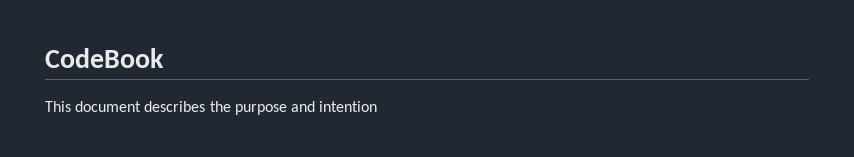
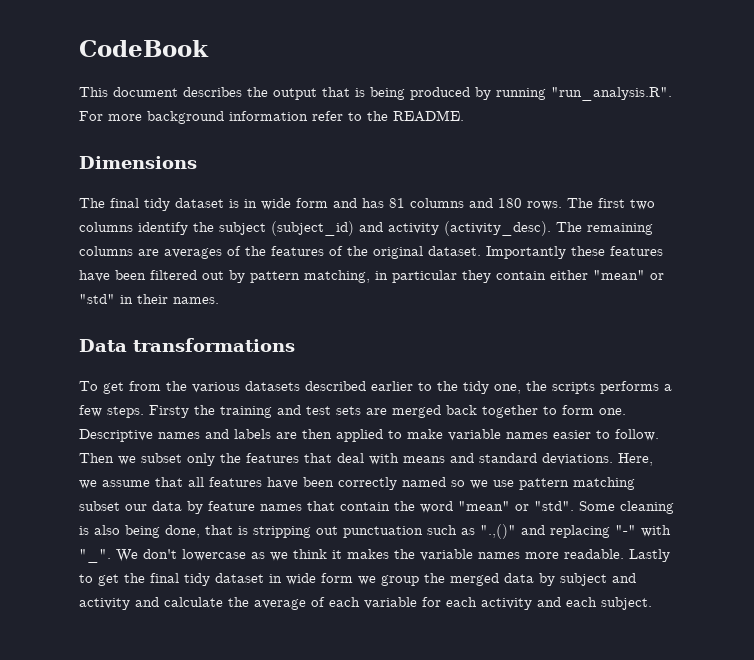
- This document describes the purpose and intention
+ This document describes the output that is being produced by running "run_analysis.R". For more background information refer to the README.
+ Dimensions
+ The final tidy dataset is in wide form and has 81 columns and 180 rows. The first two columns identify the subject (subject_id) and activity (activity_desc). The remaining columns are averages of the features of the original dataset. Importantly these features have been filtered out by pattern matching, in particular they contain either "mean" or "std" in their names.
+ Data transformations
+ To get from the various datasets described earlier to the tidy one, the scripts performs a few steps. Firsty the training and test sets are merged back together to form one. Descriptive names and labels are then applied to make variable names easier to follow. Then we subset only the features that deal with means and standard deviations. Here, we assume that all features have been correctly named so we use pattern matching subset our data by feature names that contain the word "mean" or "std". Some cleaning is also being done, that is stripping out punctuation such as ".,()" and replacing "-" with "_". We don't lowercase as we think it makes the variable names more readable. Lastly to get the final tidy dataset in wide form we group the merged data by subject and activity and calculate the average of each variable for each activity and each subject.

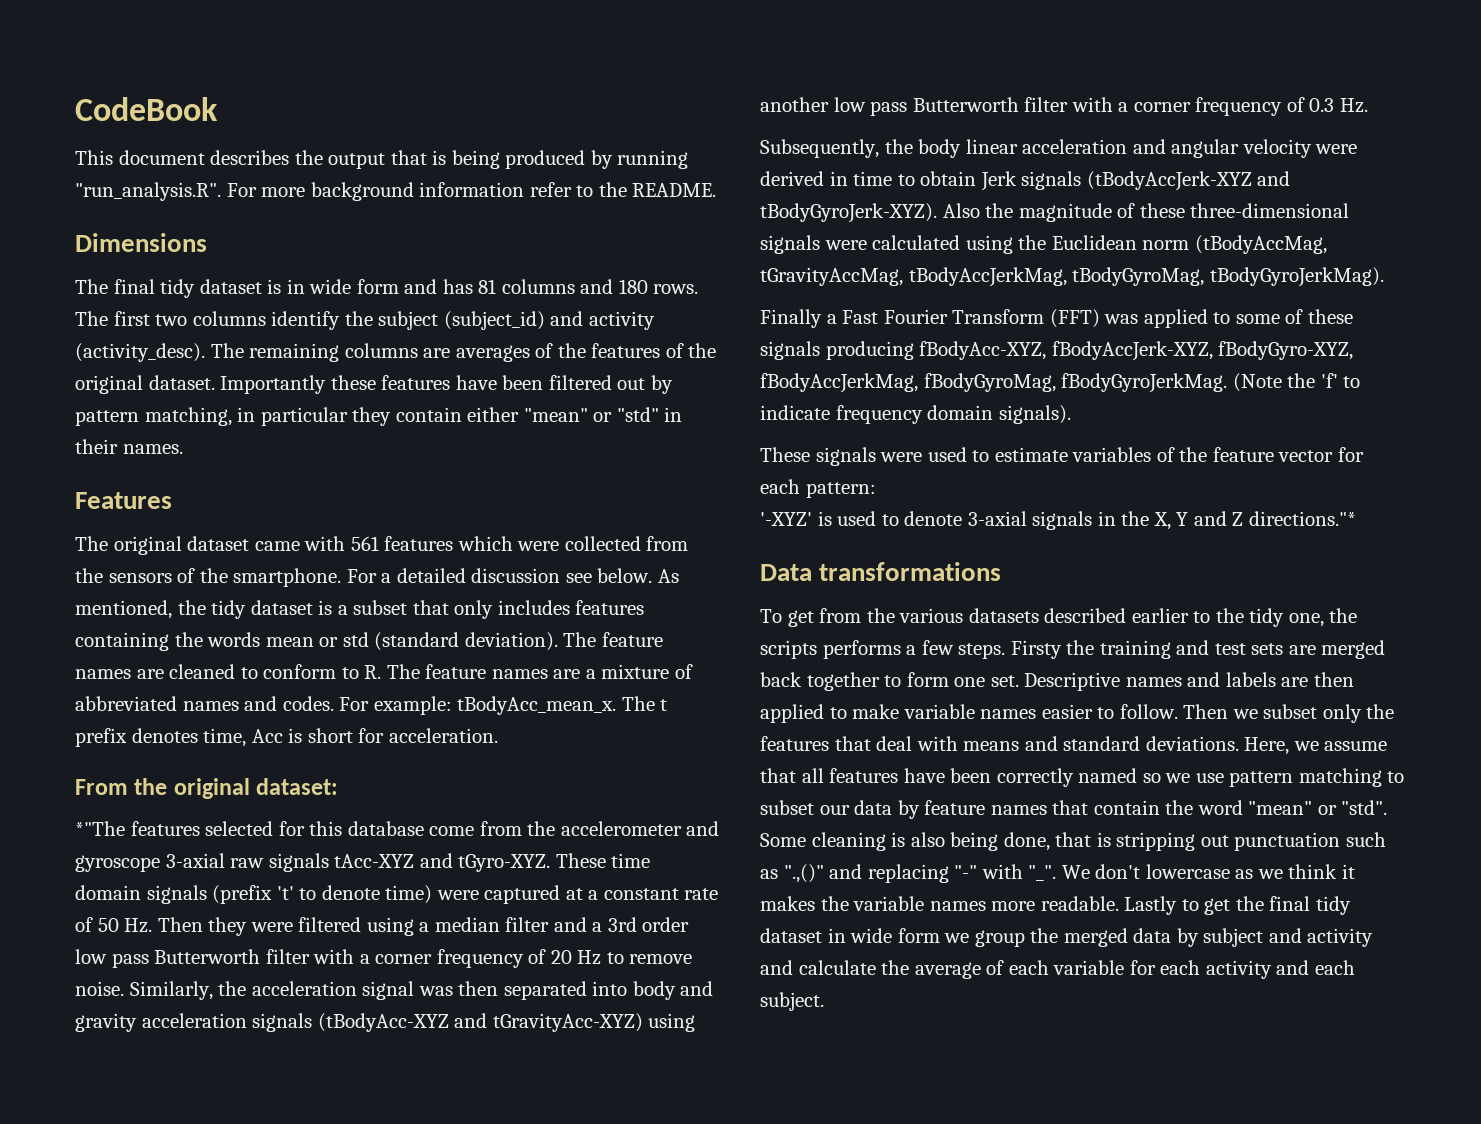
+ Features
+ The original dataset came with 561 features which were collected from the sensors of the smartphone. For a detailed discussion see below. As mentioned, the tidy dataset is a subset that only includes features containing the words mean or std (standard deviation). The feature names are cleaned to conform to R. The feature names are a mixture of abbreviated names and codes. For example: tBodyAcc_mean_x. The t prefix denotes time, Acc is short for acceleration.
+ From the original dataset:
+ *"The features selected for this database come from the accelerometer and gyroscope 3-axial raw signals tAcc-XYZ and tGyro-XYZ. These time domain signals (prefix 't' to denote time) were captured at a constant rate of 50 Hz. Then they were filtered using a median filter and a 3rd order low pass Butterworth filter with a corner frequency of 20 Hz to remove noise. Similarly, the acceleration signal was then separated into body and gravity acceleration signals (tBodyAcc-XYZ and tGravityAcc-XYZ) using another low pass Butterworth filter with a corner frequency of 0.3 Hz.
+ Subsequently, the body linear acceleration and angular velocity were derived in time to obtain Jerk signals (tBodyAccJerk-XYZ and tBodyGyroJerk-XYZ). Also the magnitude of these three-dimensional signals were calculated using the Euclidean norm (tBodyAccMag, tGravityAccMag, tBodyAccJerkMag, tBodyGyroMag, tBodyGyroJerkMag).
+ Finally a Fast Fourier Transform (FFT) was applied to some of these signals producing fBodyAcc-XYZ, fBodyAccJerk-XYZ, fBodyGyro-XYZ, fBodyAccJerkMag, fBodyGyroMag, fBodyGyroJerkMag. (Note the 'f' to indicate frequency domain signals).
+ These signals were used to estimate variables of the feature vector for each pattern:
+ '-XYZ' is used to denote 3-axial signals in the X, Y and Z directions."*
- Firsty the training and test sets are merged back together to form one.
+ Firsty the training and test sets are merged back together to form one set.
- Here, we assume that all features have been correctly named so we use pattern matching subset our data by feature names that contain the word "mean" or "std".
+ Here, we assume that all features have been correctly named so we use pattern matching to subset our data by feature names that contain the word "mean" or "std".

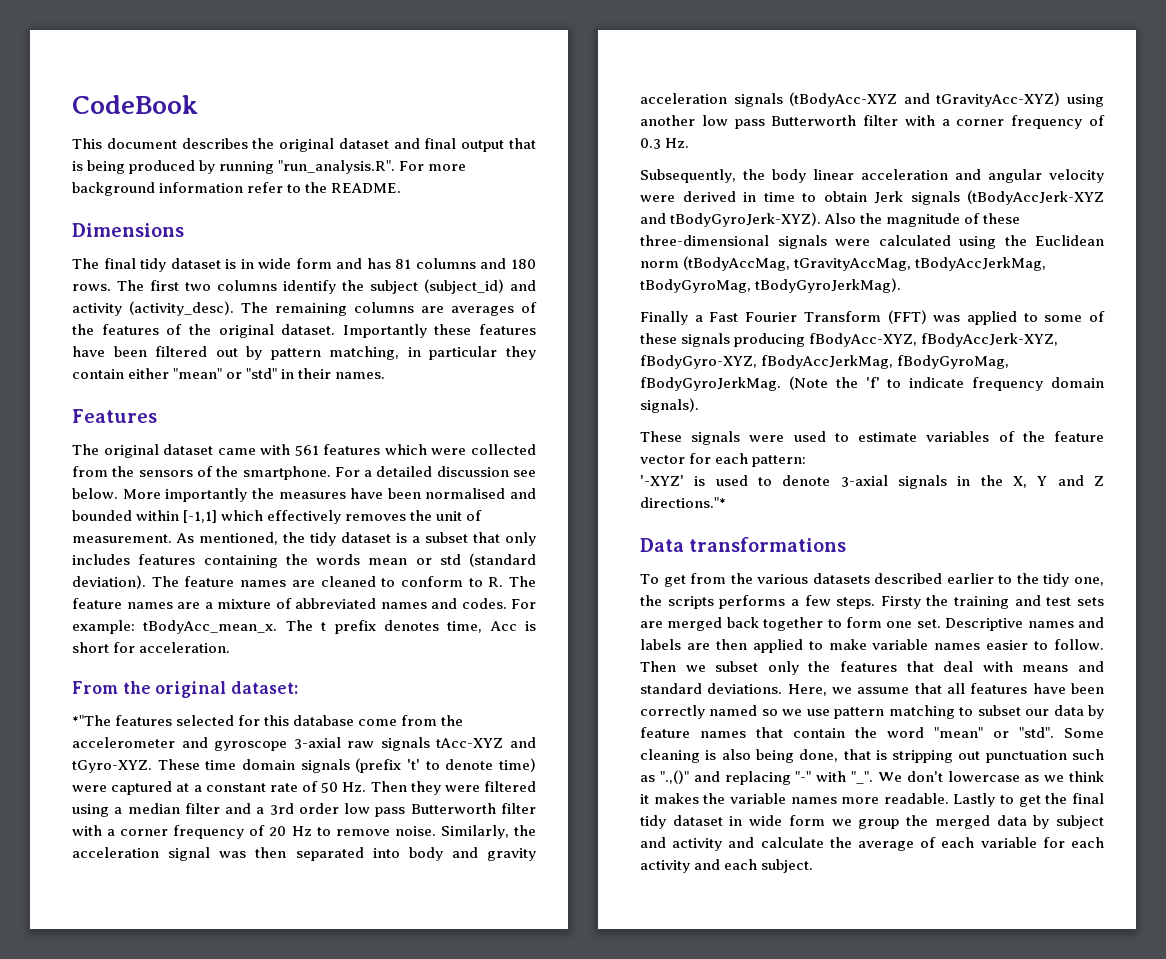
- This document describes the output that is being produced by running "run_analysis.R". For more background information refer to the README.
+ This document describes the original dataset and final output that is being produced by running "run_analysis.R". For more background information refer to the README.
+ More importantly the measures have been normalised and bounded within [-1,1] which effectively removes the unit of measurement.

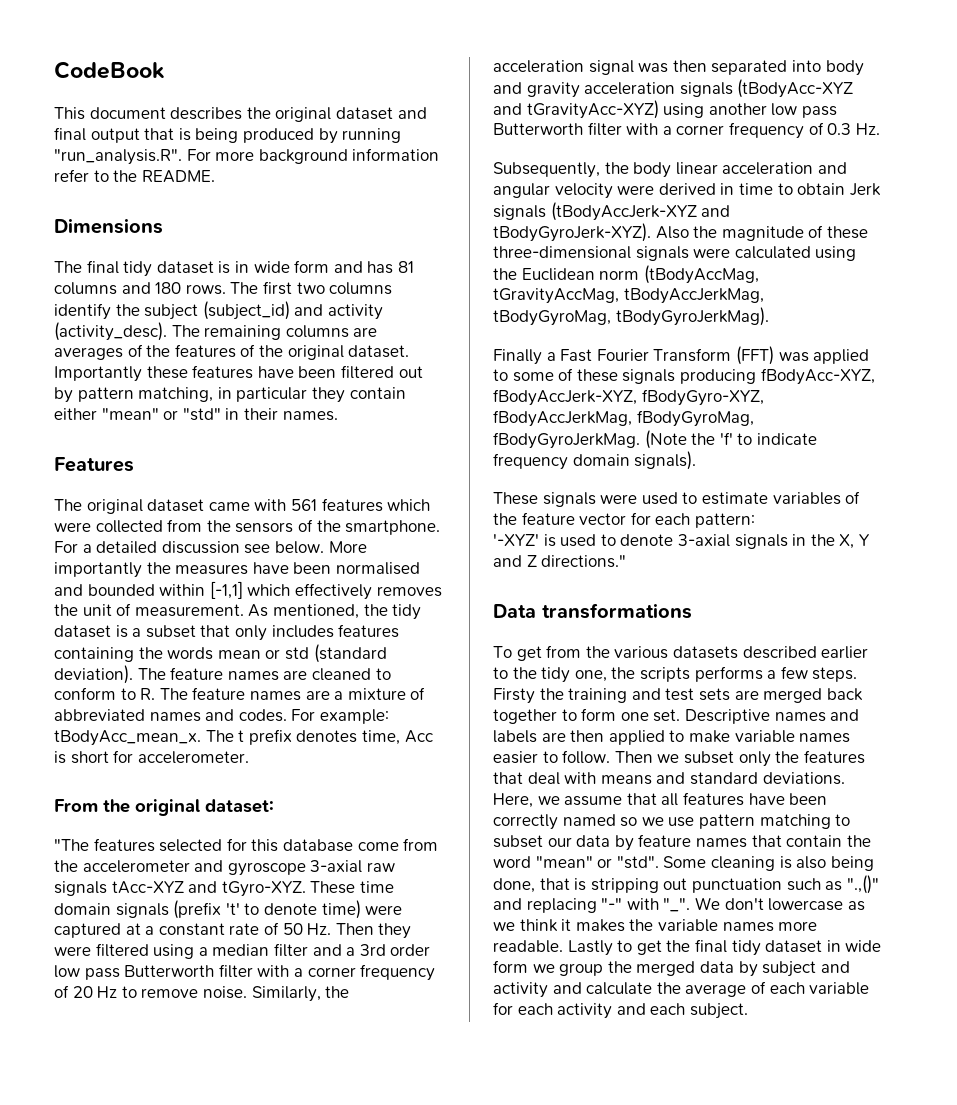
- The t prefix denotes time, Acc is short for acceleration.
+ The t prefix denotes time, Acc is short for accelerometer.
- *"The features selected for this database come from the accelerometer and gyroscope 3-axial raw signals tAcc-XYZ and tGyro-XYZ.
+ "The features selected for this database come from the accelerometer and gyroscope 3-axial raw signals tAcc-XYZ and tGyro-XYZ.
- '-XYZ' is used to denote 3-axial signals in the X, Y and Z directions."*
+ '-XYZ' is used to denote 3-axial signals in the X, Y and Z directions."

